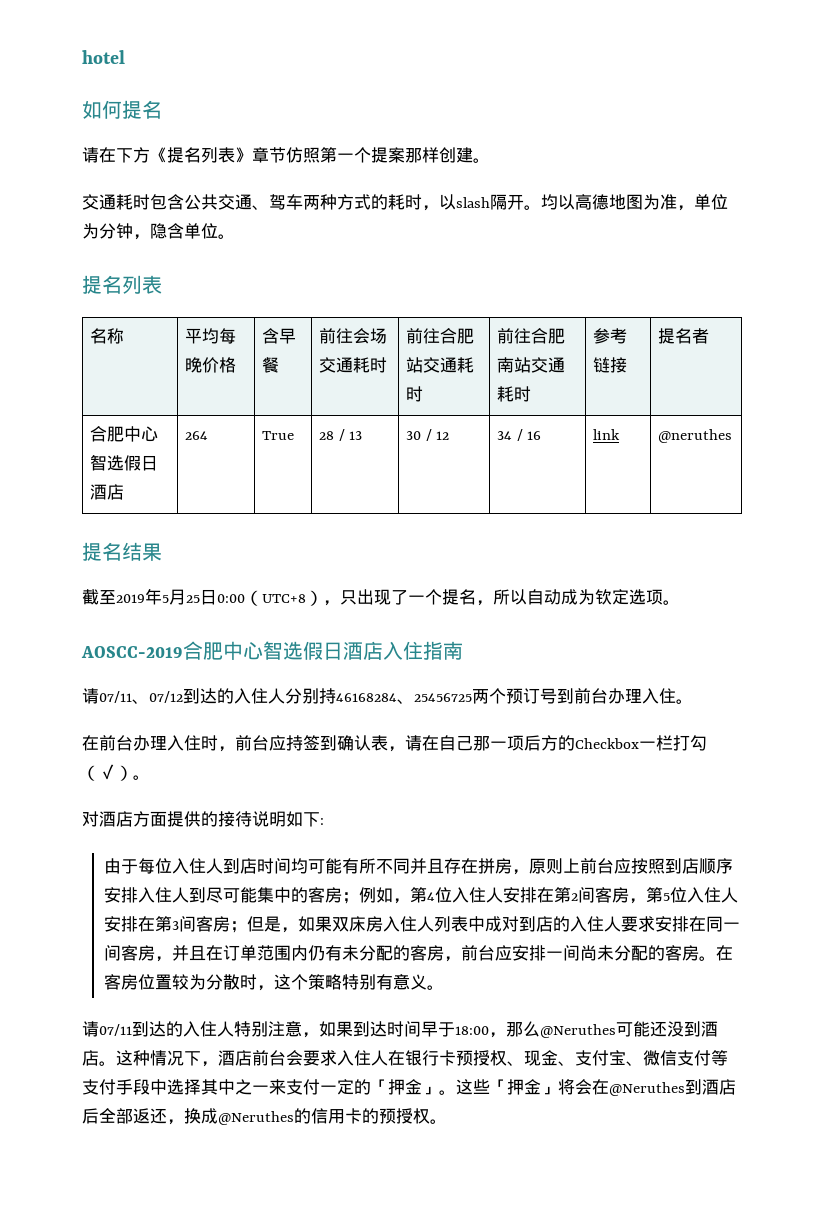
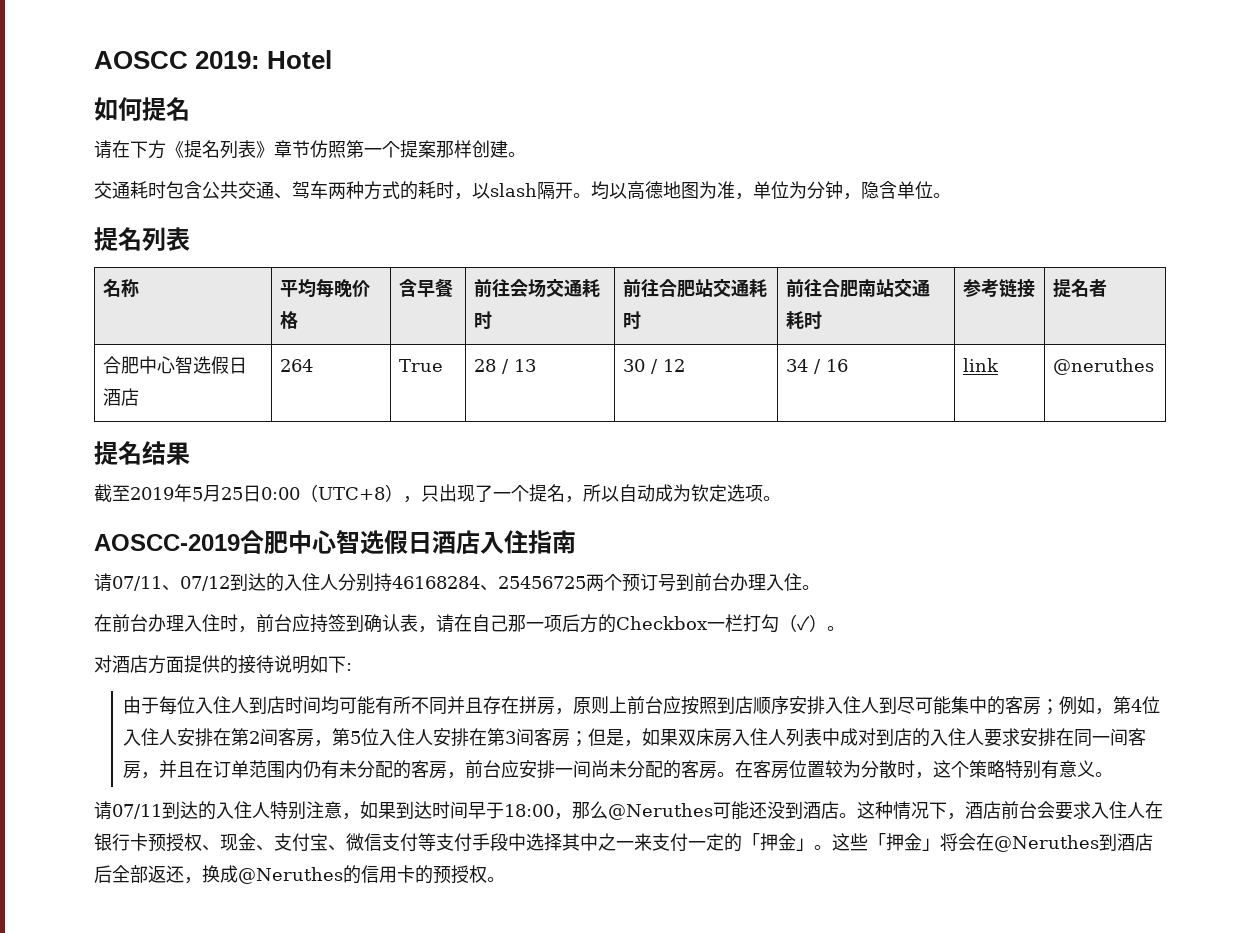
- hotel
+ AOSCC 2019: Hotel

